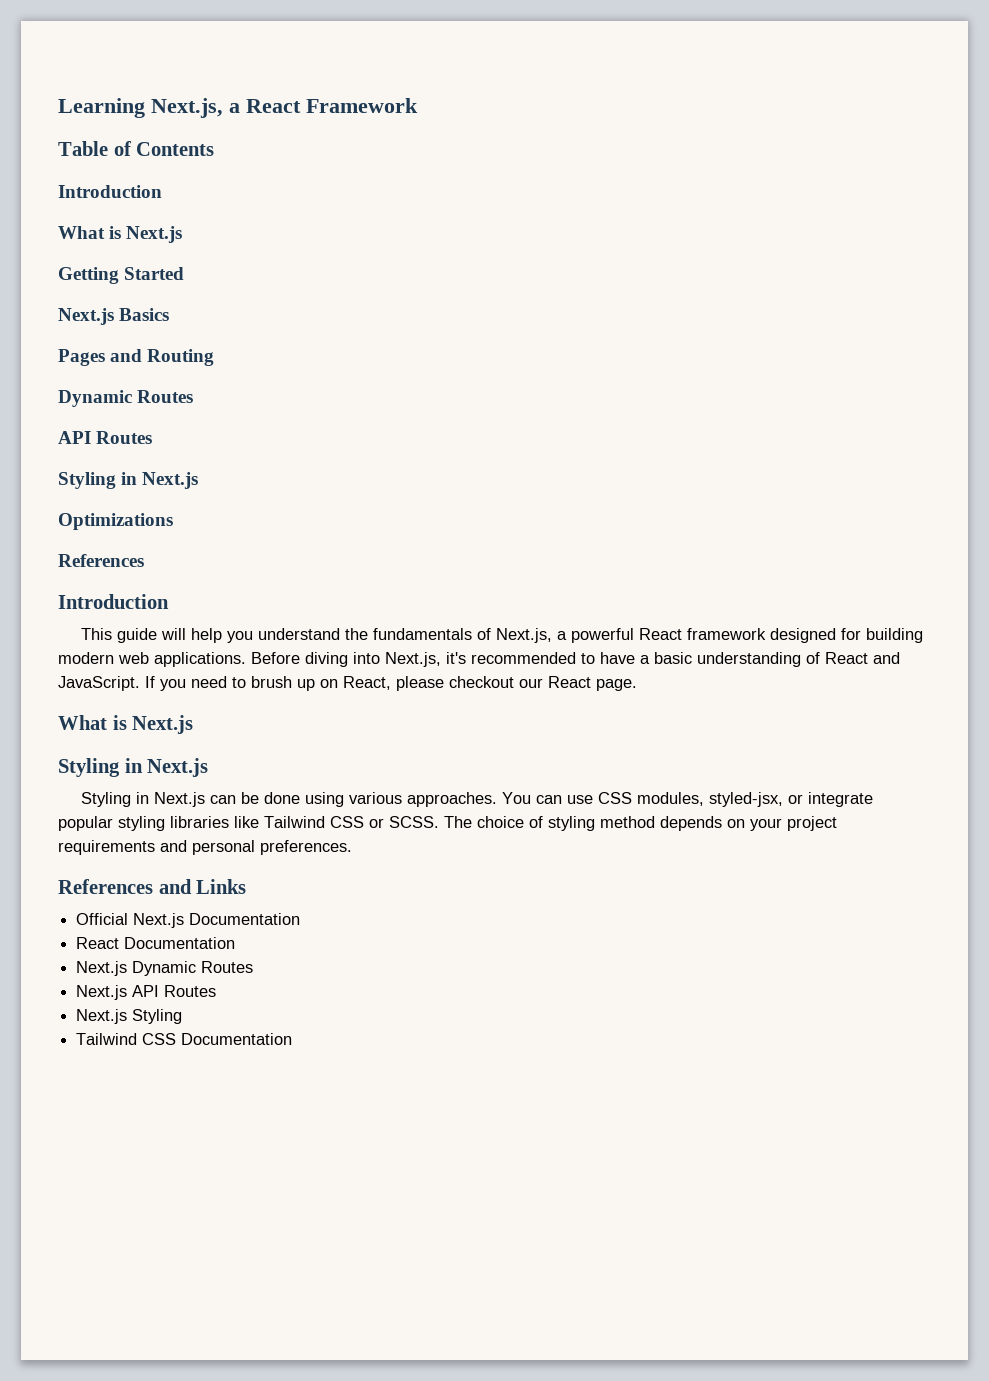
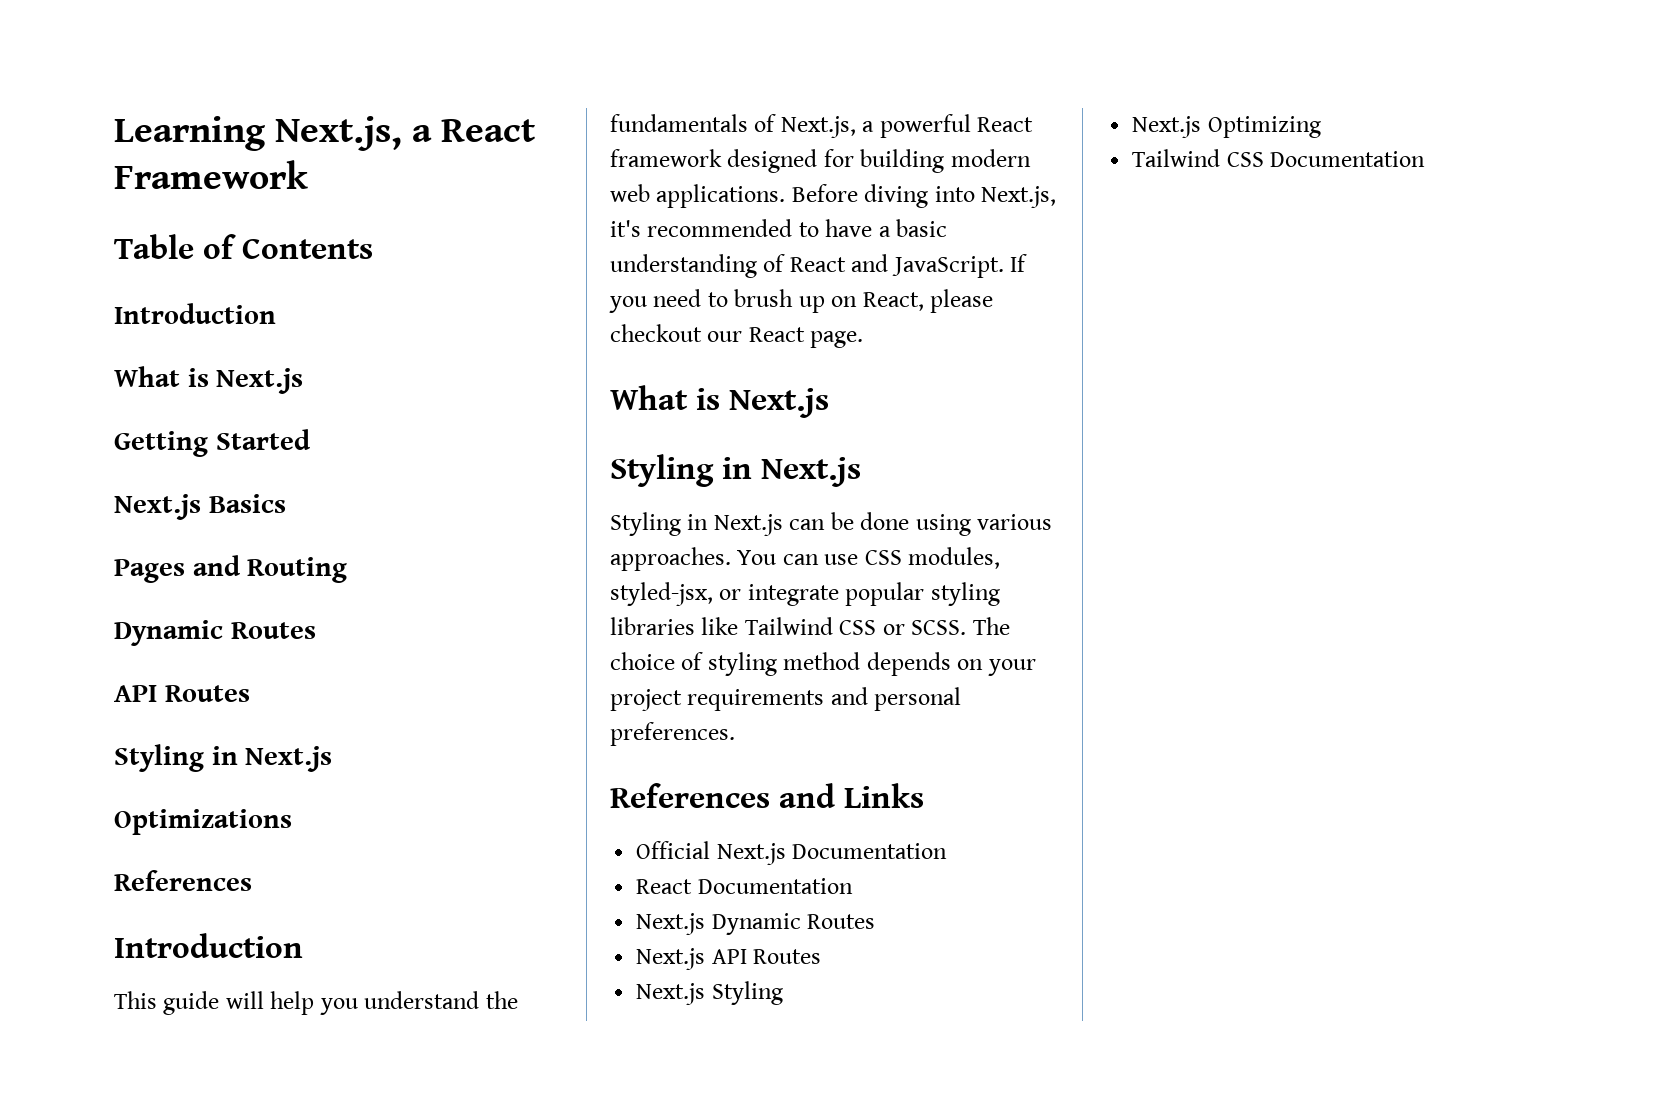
+ Next.js Optimizing

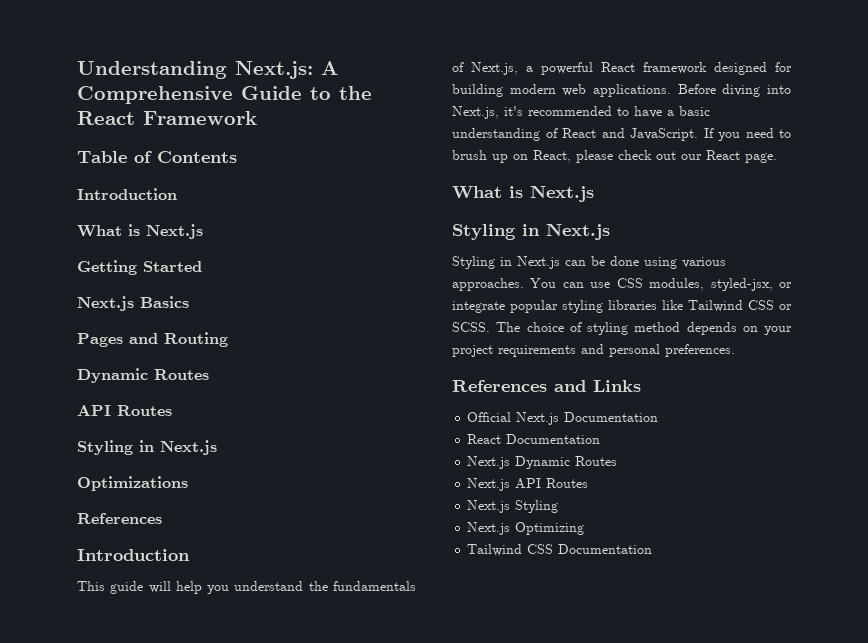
- Learning Next.js, a React Framework
+ Understanding Next.js: A Comprehensive Guide to the React Framework
- If you need to brush up on React, please checkout our React page.
+ If you need to brush up on React, please check out our React page.

